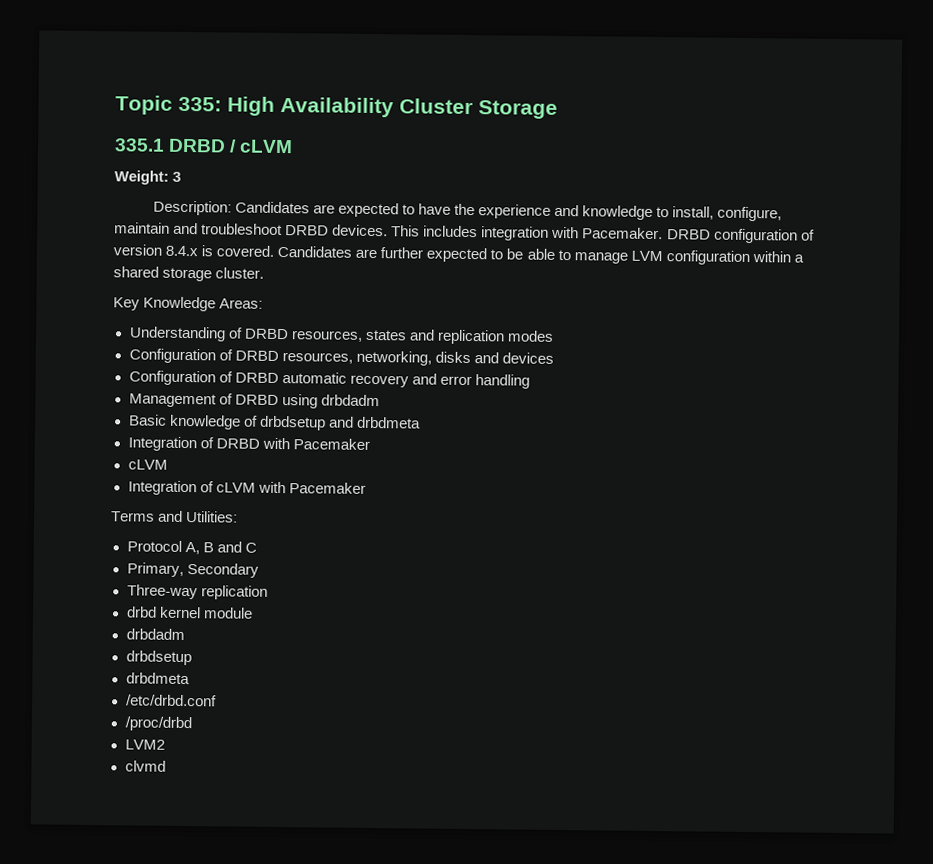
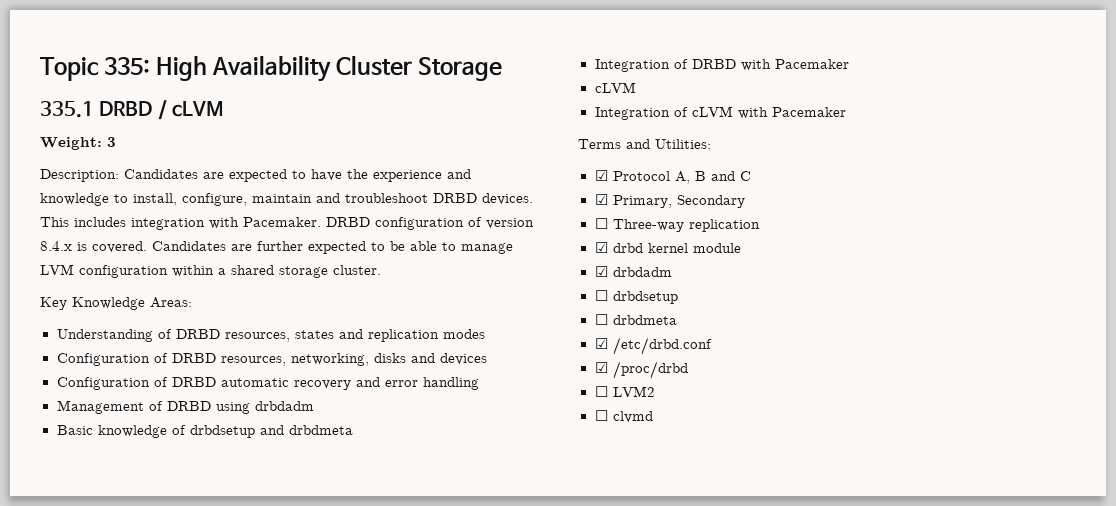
- Protocol A, B and C
+ ☑ Protocol A, B and C
- Primary, Secondary
+ ☑ Primary, Secondary
- Three-way replication
+ ☐ Three-way replication
- drbd kernel module
- drbdadm
- drbdsetup
- drbdmeta
- /etc/drbd.conf
+ ☑ drbd kernel module
+ ☑ drbdadm
+ ☐ drbdsetup
+ ☐ drbdmeta
+ ☑ /etc/drbd.conf
- /proc/drbd
+ ☑ /proc/drbd
- LVM2
+ ☐ LVM2
- clvmd
+ ☐ clvmd

